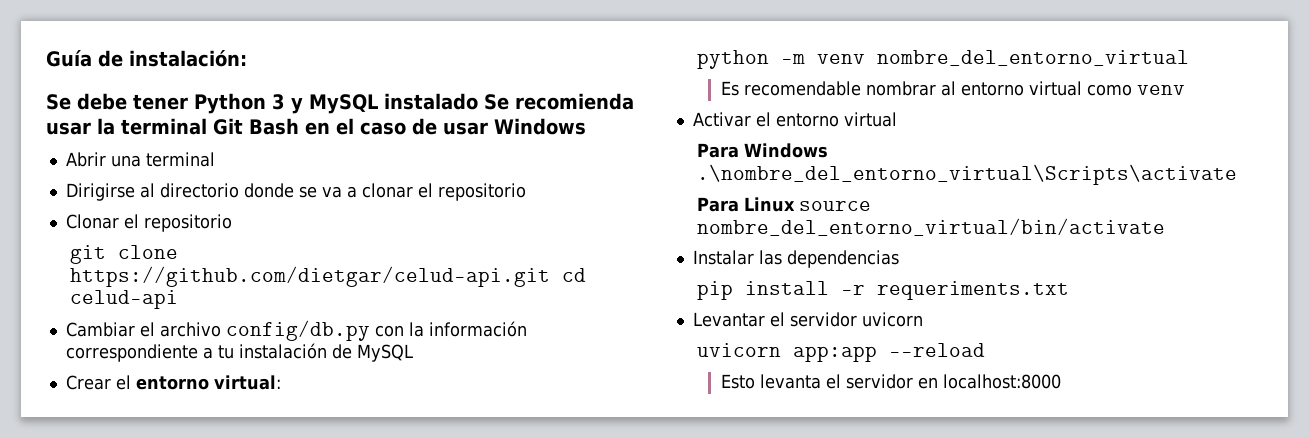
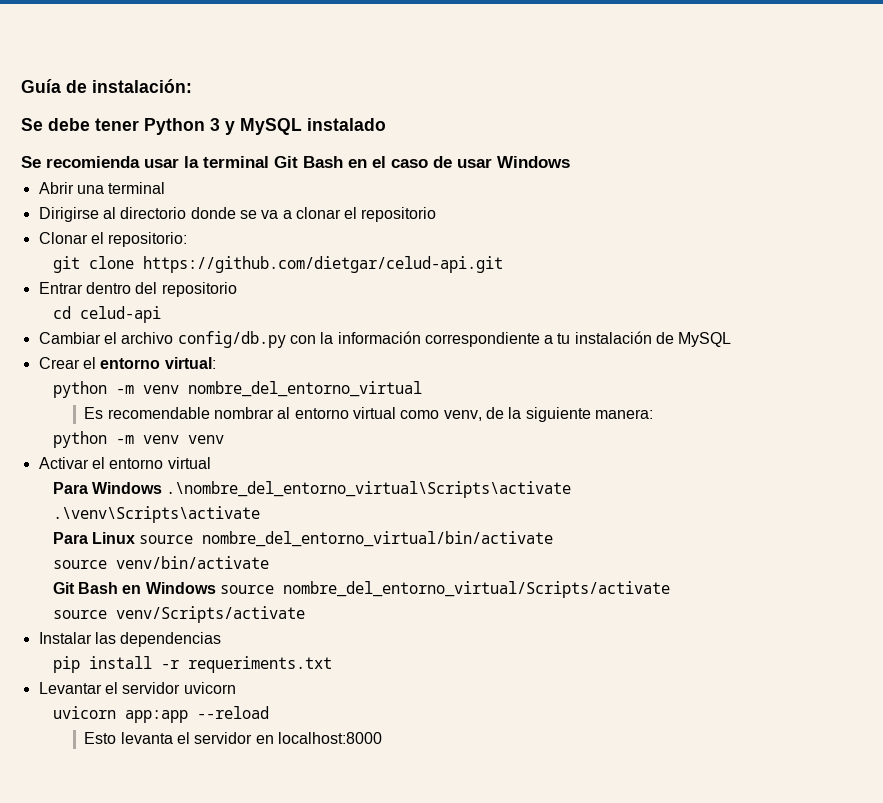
- Se debe tener Python 3 y MySQL instalado Se recomienda usar la terminal Git Bash en el caso de usar Windows
+ Se debe tener Python 3 y MySQL instalado
+ Se recomienda usar la terminal Git Bash en el caso de usar Windows
- Clonar el repositorio
+ Clonar el repositorio:
- git clone https://github.com/dietgar/celud-api.git cd celud-api
+ git clone https://github.com/dietgar/celud-api.git
+ Entrar dentro del repositorio
+ cd celud-api
- Es recomendable nombrar al entorno virtual como venv
+ Es recomendable nombrar al entorno virtual como venv, de la siguiente manera:
+ python -m venv venv
+ .\venv\Scripts\activate
+ source venv/bin/activate
+ Git Bash en Windows source nombre_del_entorno_virtual/Scripts/activate
+ source venv/Scripts/activate

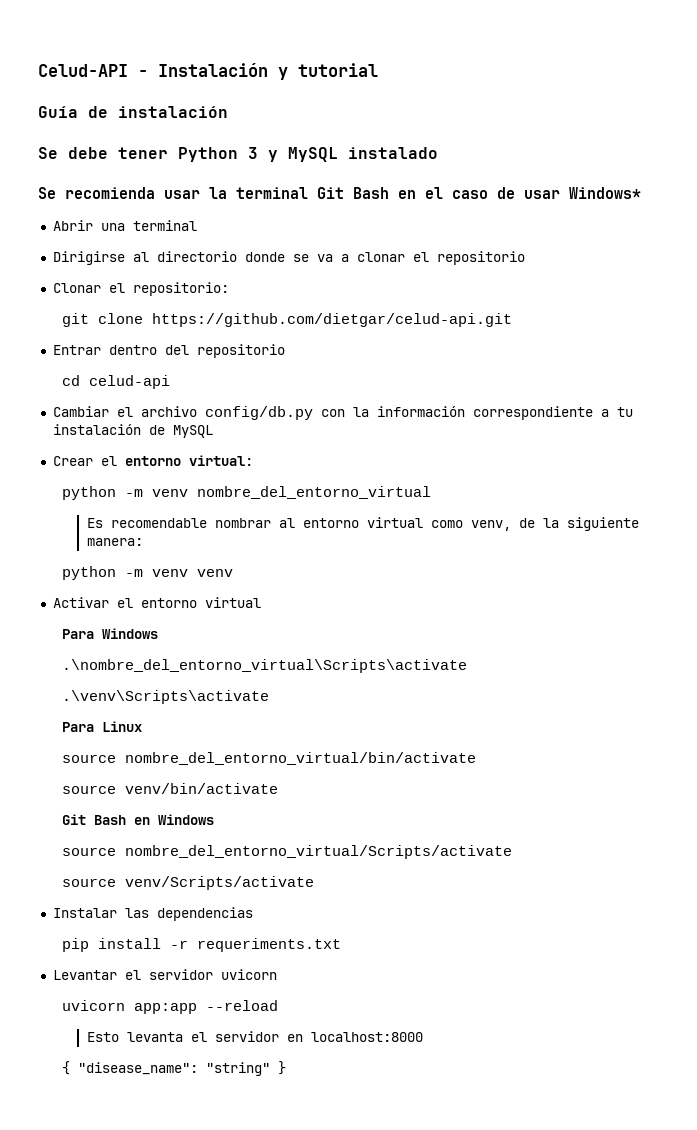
+ Celud-API - Instalación y tutorial
- Guía de instalación:
+ Guía de instalación
- Se recomienda usar la terminal Git Bash en el caso de usar Windows
+ Se recomienda usar la terminal Git Bash en el caso de usar Windows*
- Para Windows .\nombre_del_entorno_virtual\Scripts\activate
+ Para Windows
+ .\nombre_del_entorno_virtual\Scripts\activate
- Para Linux source nombre_del_entorno_virtual/bin/activate
+ Para Linux
+ source nombre_del_entorno_virtual/bin/activate
- Git Bash en Windows source nombre_del_entorno_virtual/Scripts/activate
+ Git Bash en Windows
+ source nombre_del_entorno_virtual/Scripts/activate
+ { "disease_name": "string" }

